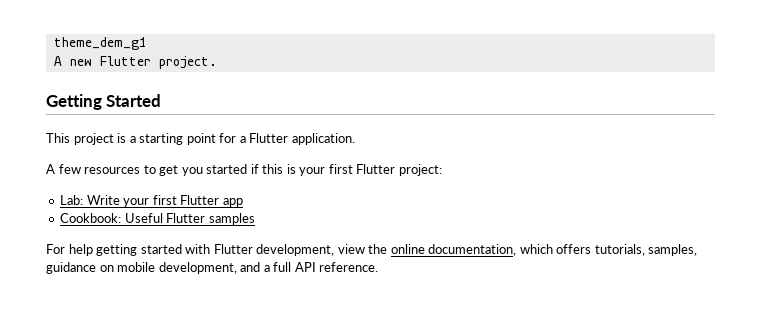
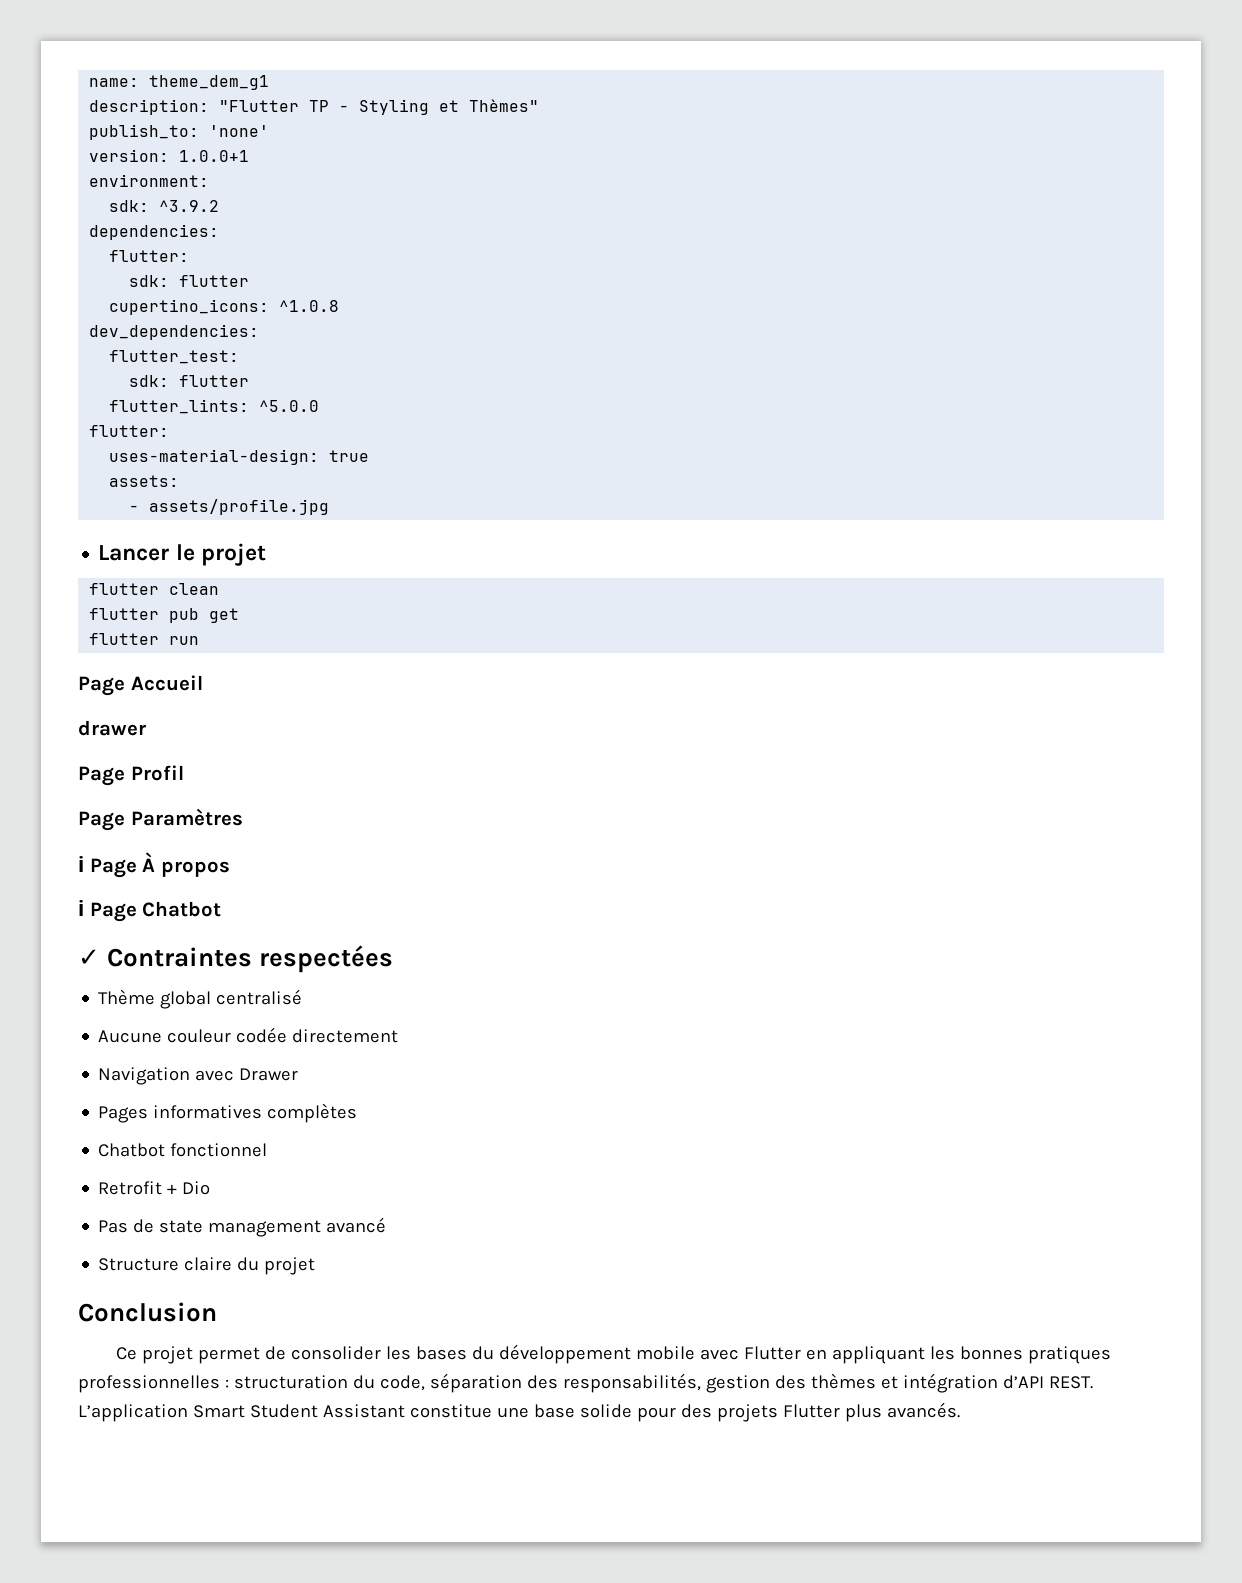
- theme_dem_g1
+ name: theme_dem_g1
- A new Flutter project.
- Getting Started
- This project is a starting point for a Flutter application.
- A few resources to get you started if this is your first Flutter project:
- Lab: Write your first Flutter app
- Cookbook: Useful Flutter samples
- For help getting started with Flutter development, view the online documentation, which offers tutorials, samples, guidance on mobile development, and a full API reference.
+ description: "Flutter TP - Styling et Thèmes"
+ publish_to: 'none'
+ version: 1.0.0+1
+ environment:
+ sdk: ^3.9.2
+ dependencies:
+ flutter:
+ sdk: flutter
+ cupertino_icons: ^1.0.8
+ dev_dependencies:
+ flutter_test:
+ sdk: flutter
+ flutter_lints: ^5.0.0
+ flutter:
+ uses-material-design: true
+ assets:
+ - assets/profile.jpg
+ Lancer le projet
+ flutter clean
+ flutter pub get
+ flutter run
+ Page Accueil
+ drawer
+ Page Profil
+ Page Paramètres
+ ℹ Page À propos
+ ℹ Page Chatbot
+ ✓ Contraintes respectées
+ Thème global centralisé
+ Aucune couleur codée directement
+ Navigation avec Drawer
+ Pages informatives complètes
+ Chatbot fonctionnel
+ Retrofit + Dio
+ Pas de state management avancé
+ Structure claire du projet
+ Conclusion
+ Ce projet permet de consolider les bases du développement mobile avec Flutter en appliquant les bonnes pratiques professionnelles : structuration du code, séparation des responsabilités, gestion des thèmes et intégration d’API REST. L’application Smart Student Assistant constitue une base solide pour des projets Flutter plus avancés.

